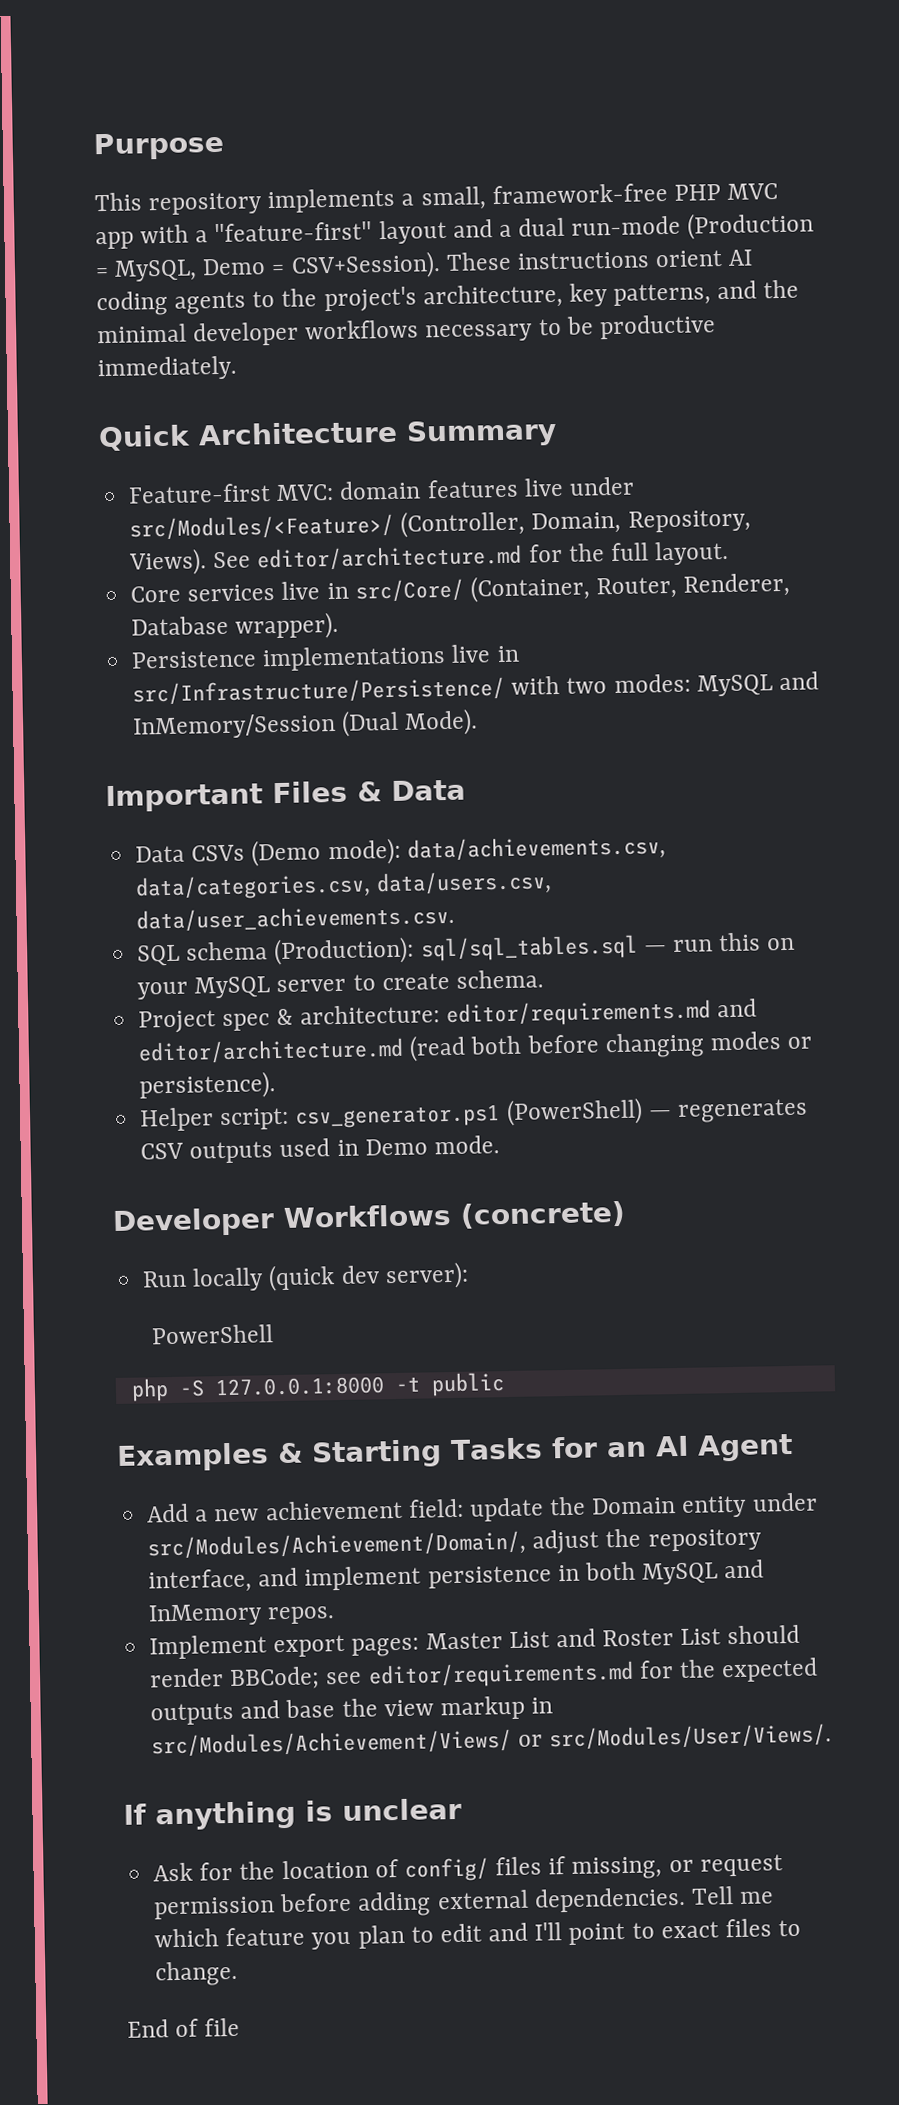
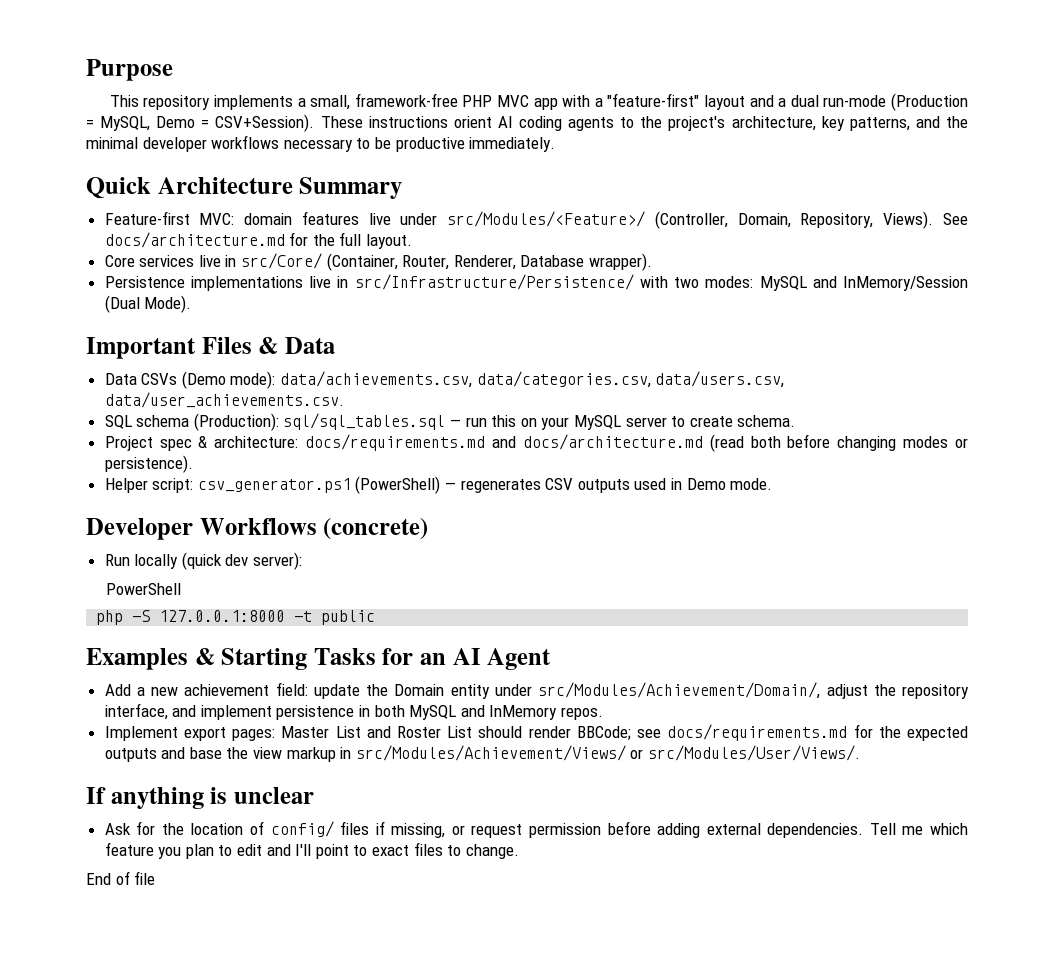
- See editor/architecture.md for the full layout.
+ See docs/architecture.md for the full layout.
- Project spec & architecture: editor/requirements.md and editor/architecture.md (read both before changing modes or persistence).
+ Project spec & architecture: docs/requirements.md and docs/architecture.md (read both before changing modes or persistence).
- Implement export pages: Master List and Roster List should render BBCode; see editor/requirements.md for the expected outputs and base the view markup in src/Modules/Achievement/Views/ or src/Modules/User/Views/.
+ Implement export pages: Master List and Roster List should render BBCode; see docs/requirements.md for the expected outputs and base the view markup in src/Modules/Achievement/Views/ or src/Modules/User/Views/.

